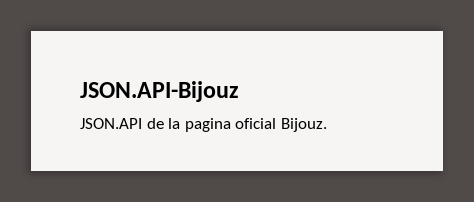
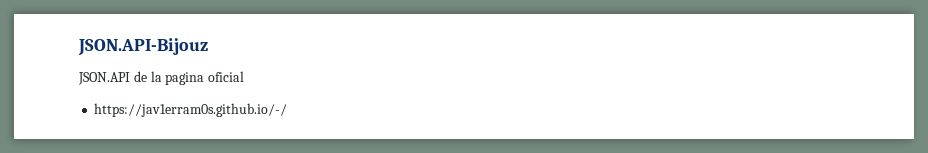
- JSON.API de la pagina oficial Bijouz.
+ JSON.API de la pagina oficial
+ https://jav1erram0s.github.io/-/

